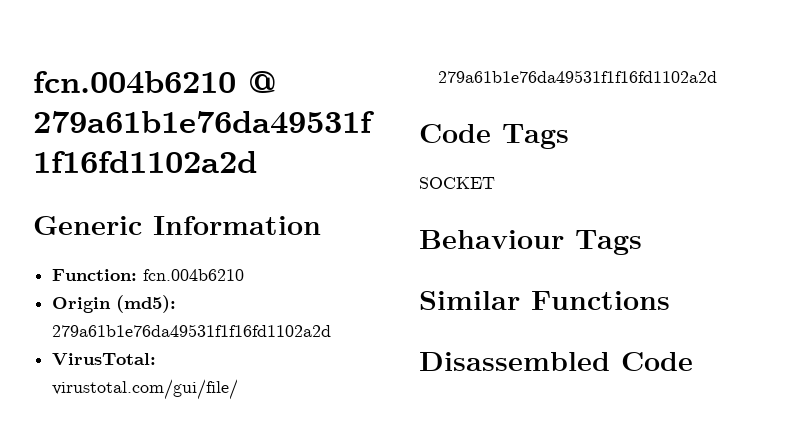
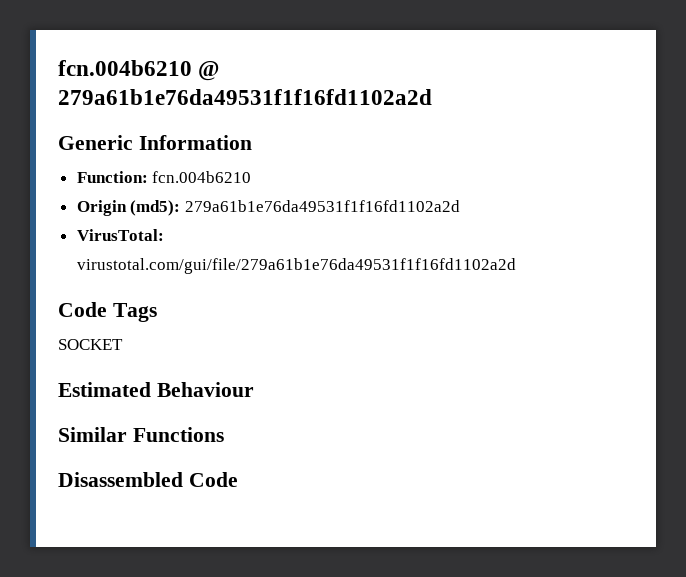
- Behaviour Tags
+ Estimated Behaviour

